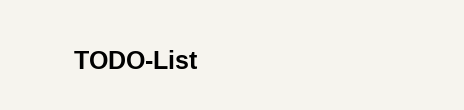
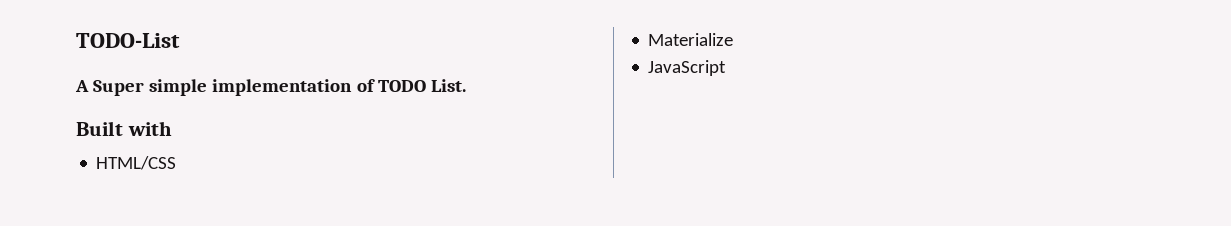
+ A Super simple implementation of TODO List.
+ Built with
+ HTML/CSS
+ Materialize
+ JavaScript

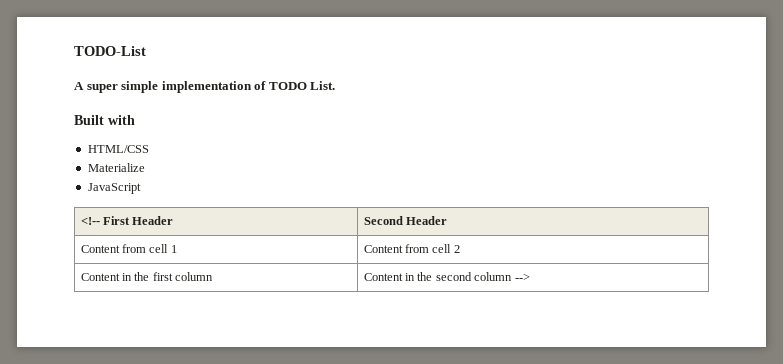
- A Super simple implementation of TODO List.
+ A super simple implementation of TODO List.
+ <!-- First Header | Second Header
+ Content from cell 1 | Content from cell 2
+ Content in the first column | Content in the second column -->

